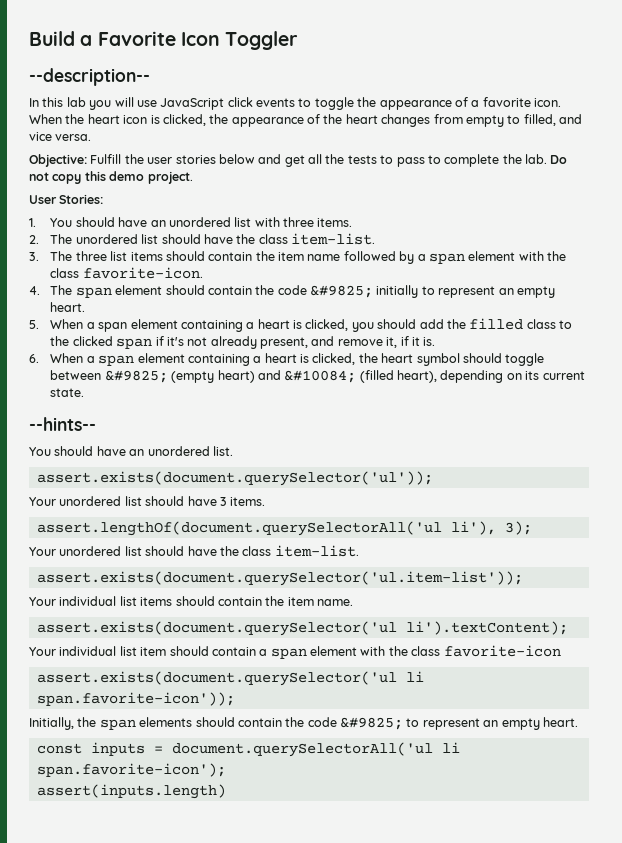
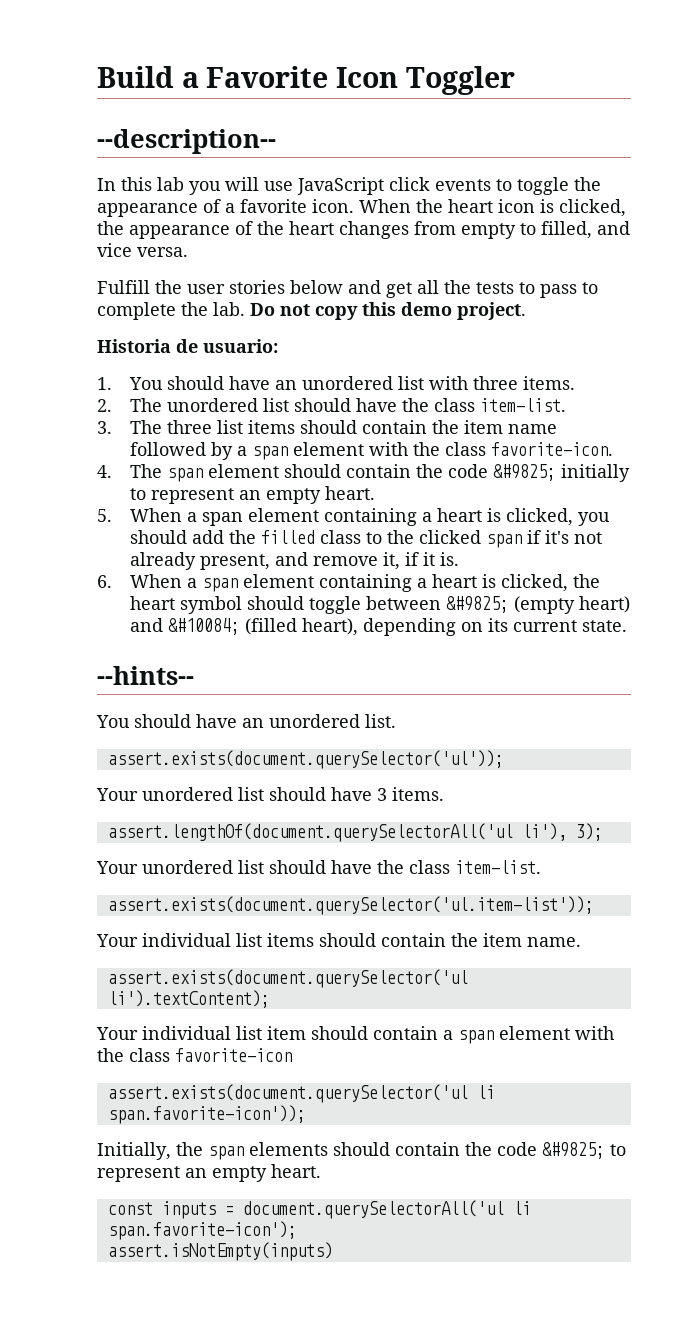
- Objective: Fulfill the user stories below and get all the tests to pass to complete the lab.
+ Fulfill the user stories below and get all the tests to pass to complete the lab.
- User Stories:
+ Historia de usuario:
- assert(inputs.length)
+ assert.isNotEmpty(inputs)

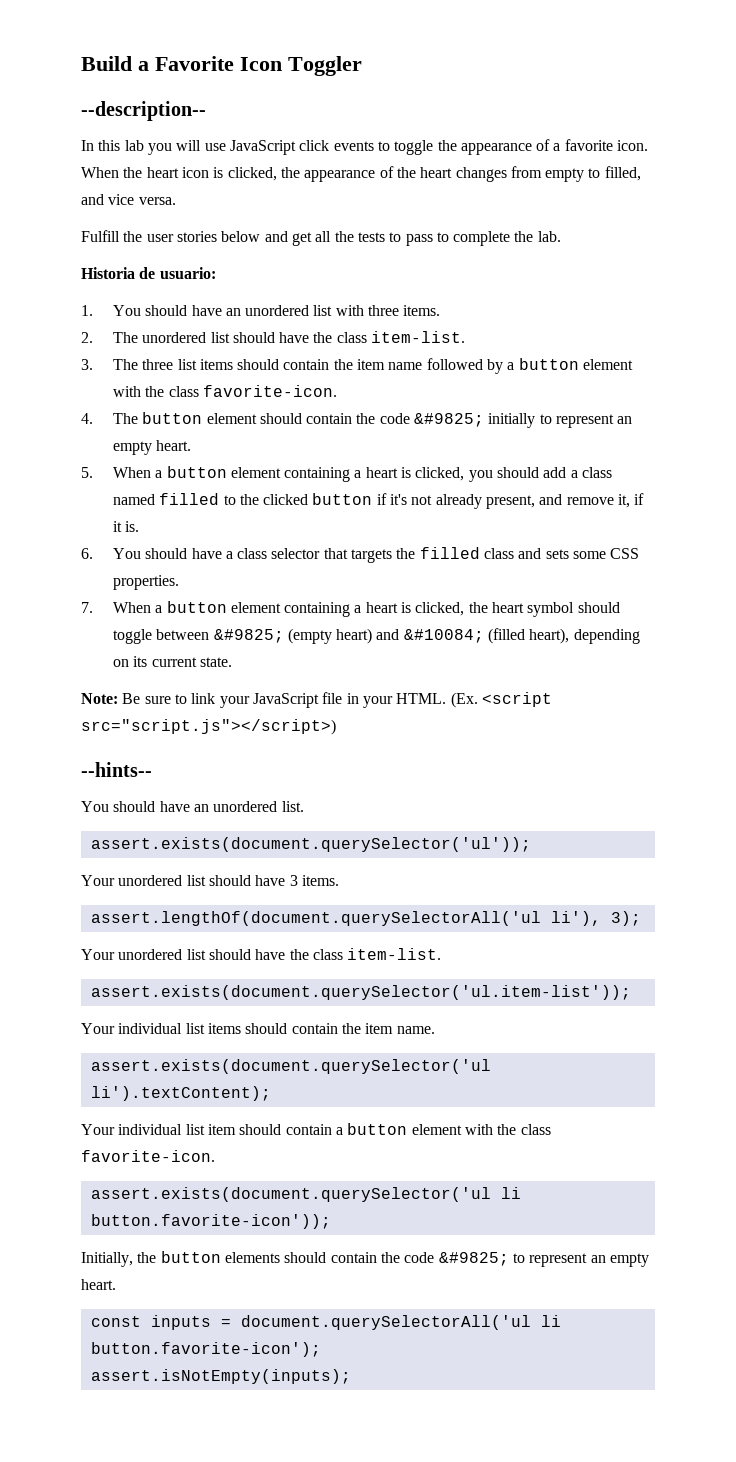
- Do not copy this demo project.
- 3. The three list items should contain the item name followed by a span element with the class favorite-icon.
+ 3. The three list items should contain the item name followed by a button element with the class favorite-icon.
- 4. The span element should contain the code &#9825; initially to represent an empty heart.
+ 4. The button element should contain the code &#9825; initially to represent an empty heart.
- 5. When a span element containing a heart is clicked, you should add the filled class to the clicked span if it's not already present, and remove it, if it is.
+ 5. When a button element containing a heart is clicked, you should add a class named filled to the clicked button if it's not already present, and remove it, if it is.
- 6. When a span element containing a heart is clicked, the heart symbol should toggle between &#9825; (empty heart) and &#10084; (filled heart), depending on its current state.
+ 6. You should have a class selector that targets the filled class and sets some CSS properties.
+ 7. When a button element containing a heart is clicked, the heart symbol should toggle between &#9825; (empty heart) and &#10084; (filled heart), depending on its current state.
+ Note: Be sure to link your JavaScript file in your HTML. (Ex. <script src="script.js"></script>)
- Your individual list item should contain a span element with the class favorite-icon
+ Your individual list item should contain a button element with the class favorite-icon.
- assert.exists(document.querySelector('ul li span.favorite-icon'));
+ assert.exists(document.querySelector('ul li button.favorite-icon'));
- Initially, the span elements should contain the code &#9825; to represent an empty heart.
+ Initially, the button elements should contain the code &#9825; to represent an empty heart.
- const inputs = document.querySelectorAll('ul li span.favorite-icon');
- assert.isNotEmpty(inputs)
+ const inputs = document.querySelectorAll('ul li button.favorite-icon');
+ assert.isNotEmpty(inputs);

